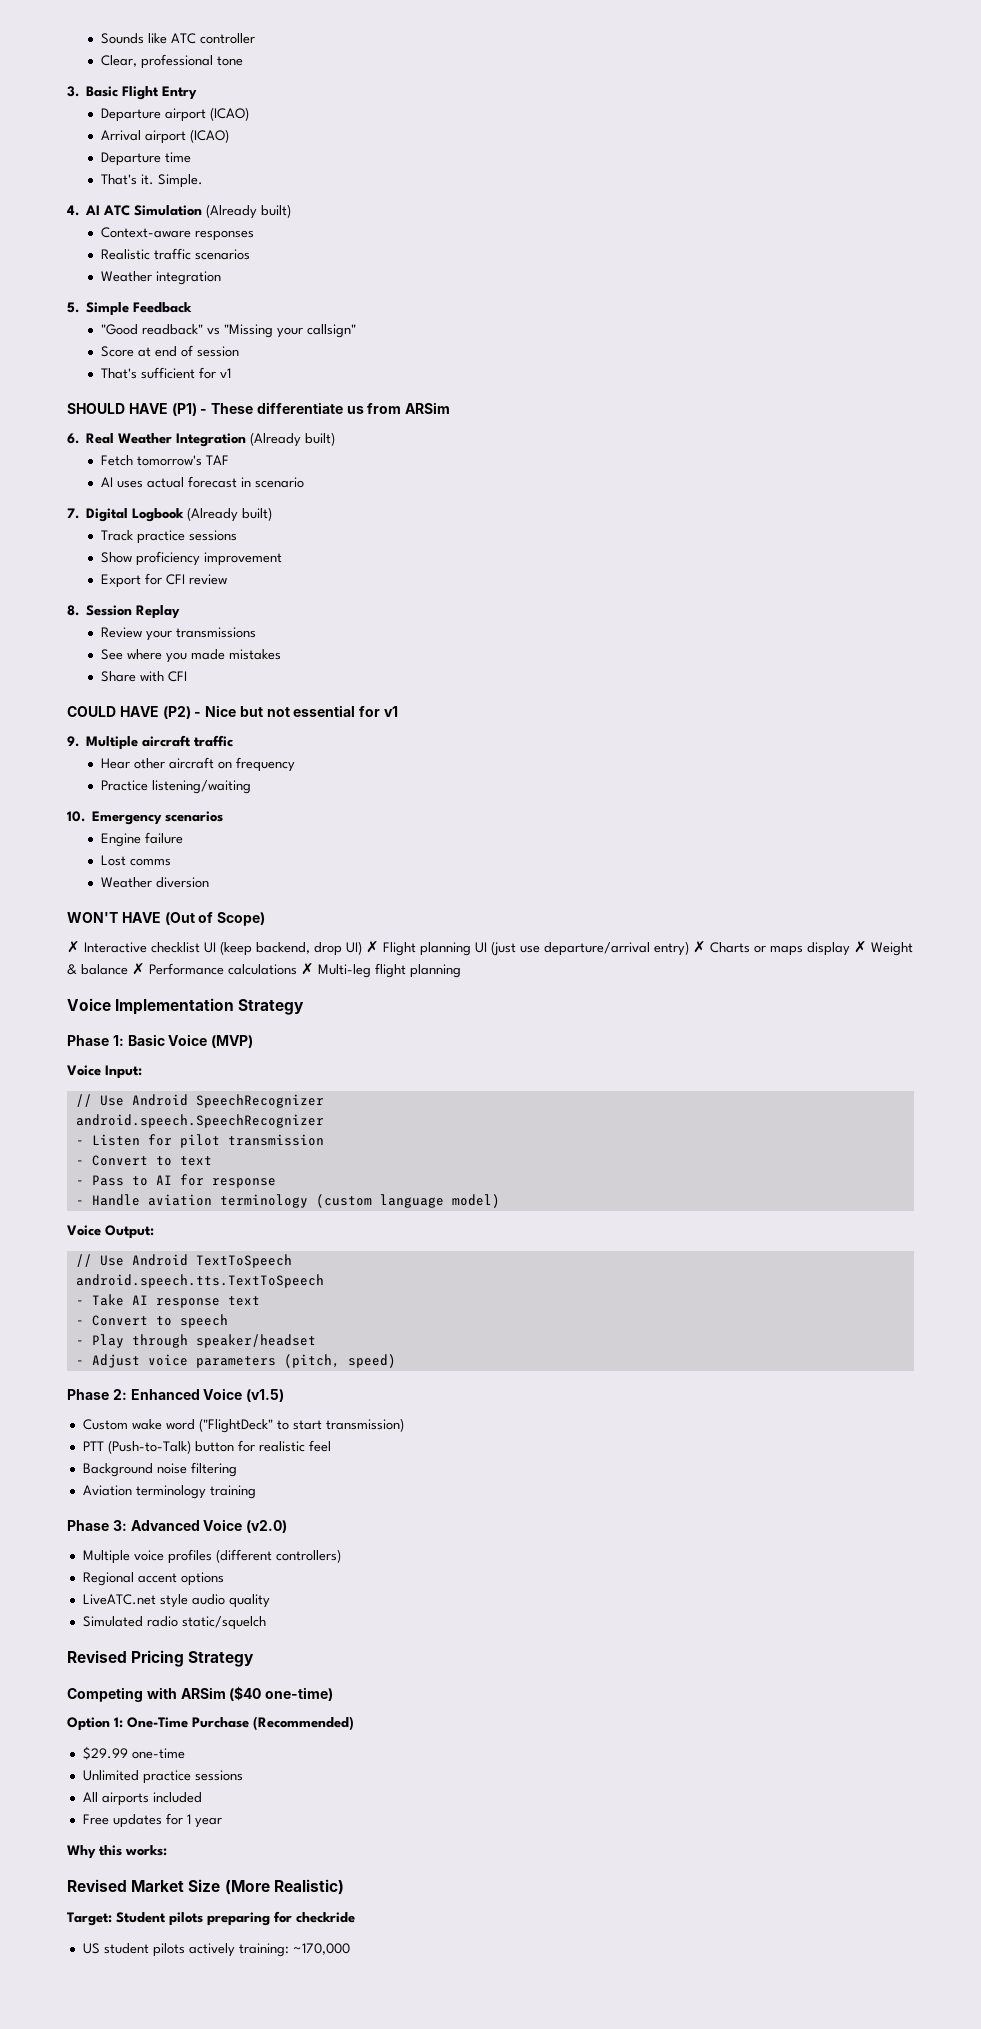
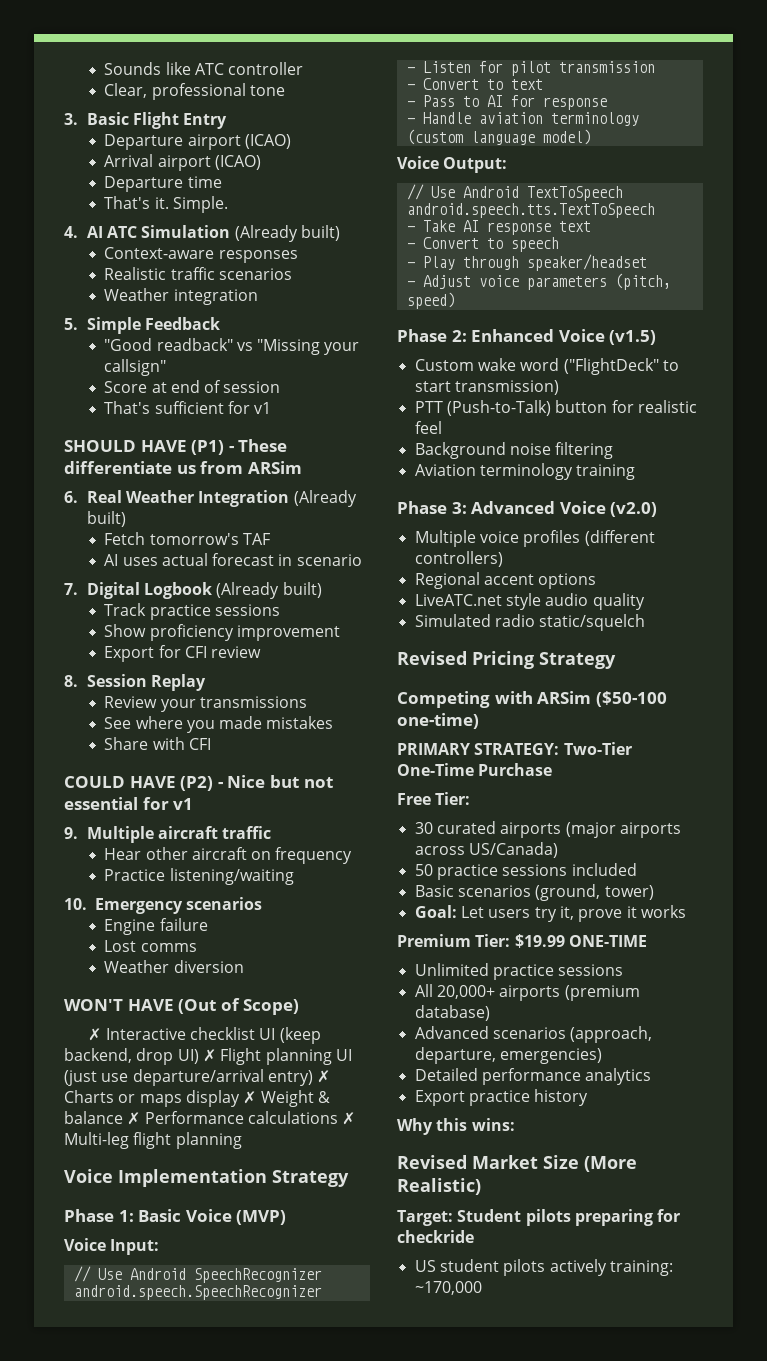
- Competing with ARSim ($40 one-time)
+ Competing with ARSim ($50-100 one-time)
- Option 1: One-Time Purchase (Recommended)
- $29.99 one-time
+ PRIMARY STRATEGY: Two-Tier One-Time Purchase
+ Free Tier:
+ 30 curated airports (major airports across US/Canada)
+ 50 practice sessions included
+ Basic scenarios (ground, tower)
+ Goal: Let users try it, prove it works
+ Premium Tier: $19.99 ONE-TIME
  Unlimited practice sessions
- All airports included
- Free updates for 1 year
+ All 20,000+ airports (premium database)
+ Advanced scenarios (approach, departure, emergencies)
+ Detailed performance analytics
+ Export practice history
- Why this works:
+ Why this wins:

